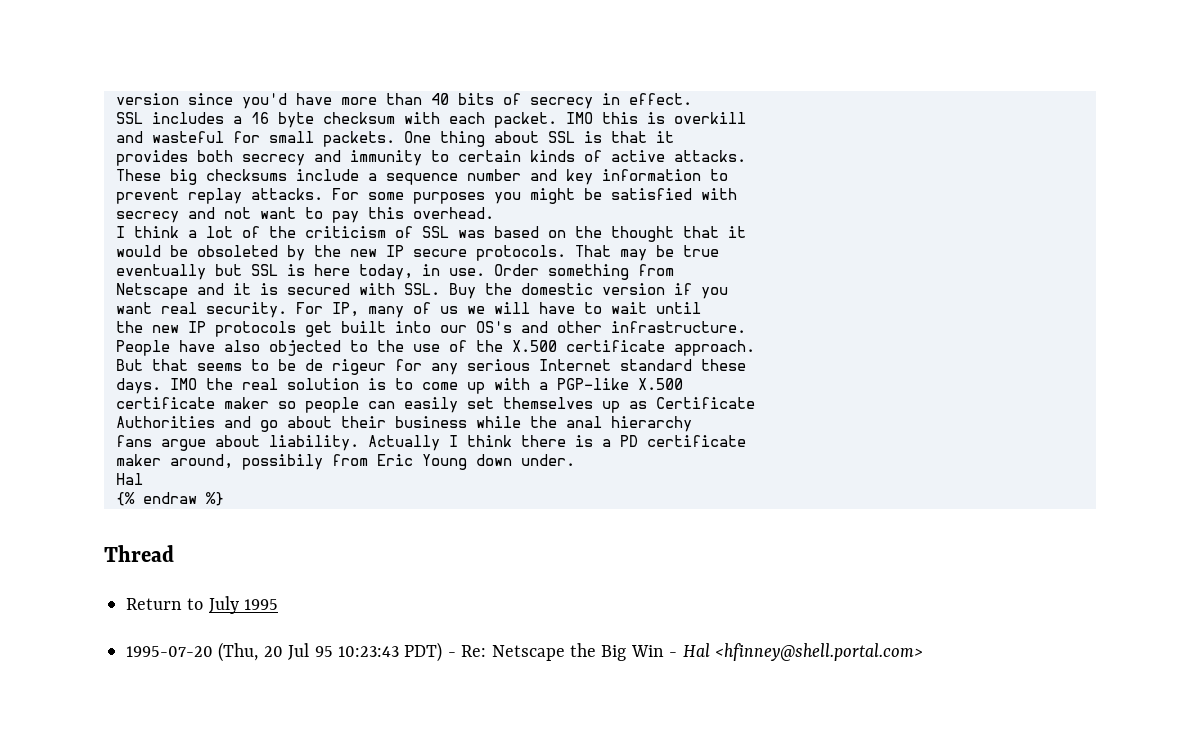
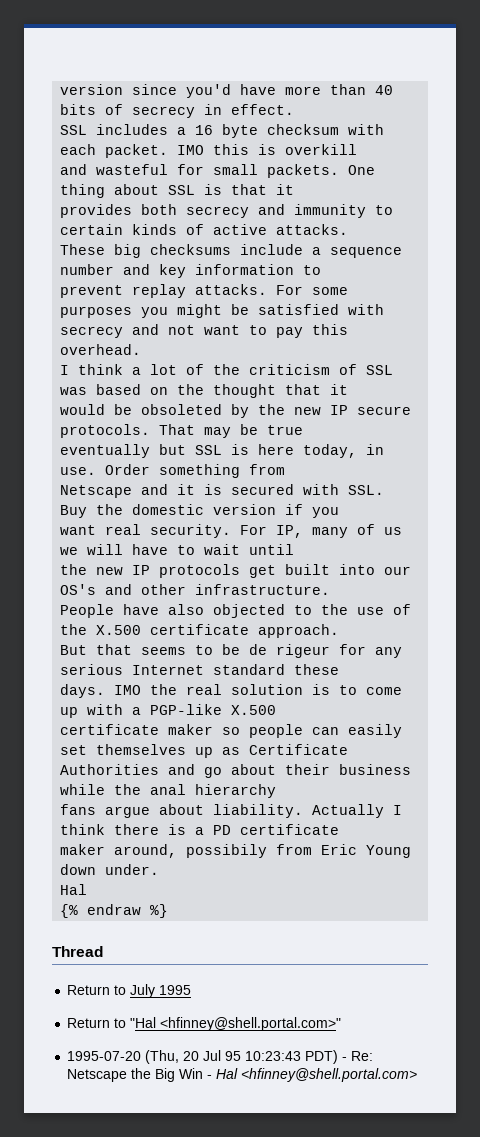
+ Return to "Hal <hfinney@shell.portal.com>"

